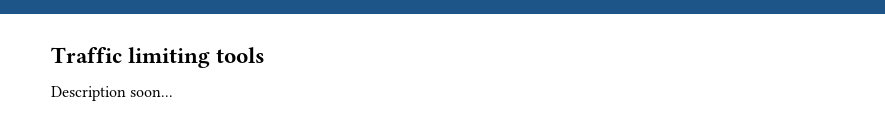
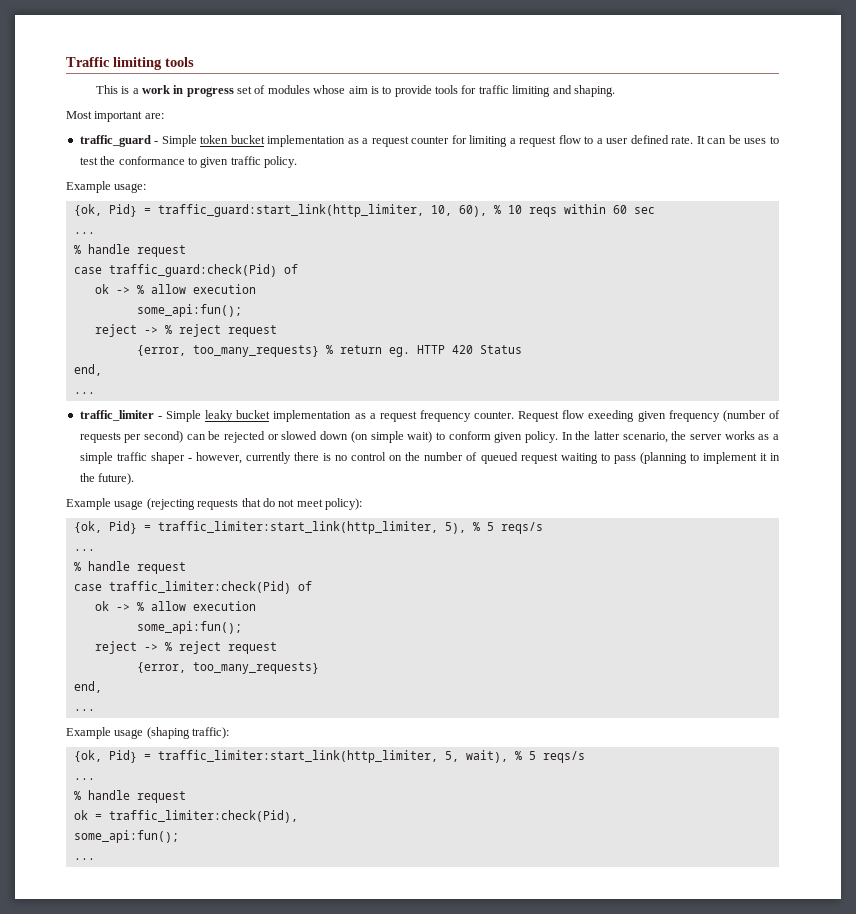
- Description soon...
+ This is a work in progress set of modules whose aim is to provide tools for traffic limiting and shaping.
+ Most important are:
+ traffic_guard - Simple token bucket implementation as a request counter for limiting a request flow to a user defined rate. It can be uses to test the conformance to given traffic policy.
+ Example usage:
+ {ok, Pid} = traffic_guard:start_link(http_limiter, 10, 60), % 10 reqs within 60 sec
+ ...
+ % handle request
+ case traffic_guard:check(Pid) of
+ ok -> % allow execution
+ some_api:fun();
+ reject -> % reject request
+ {error, too_many_requests} % return eg. HTTP 420 Status
+ end,
+ ...
+ traffic_limiter - Simple leaky bucket implementation as a request frequency counter. Request flow exeeding given frequency (number of requests per second) can be rejected or slowed down (on simple wait) to conform given policy. In the latter scenario, the server works as a simple traffic shaper - however, currently there is no control on the number of queued request waiting to pass (planning to implement it in the future).
+ Example usage (rejecting requests that do not meet policy):
+ {ok, Pid} = traffic_limiter:start_link(http_limiter, 5), % 5 reqs/s
+ ...
+ % handle request
+ case traffic_limiter:check(Pid) of
+ ok -> % allow execution
+ some_api:fun();
+ reject -> % reject request
+ {error, too_many_requests}
+ end,
+ ...
+ Example usage (shaping traffic):
+ {ok, Pid} = traffic_limiter:start_link(http_limiter, 5, wait), % 5 reqs/s
+ ...
+ % handle request
+ ok = traffic_limiter:check(Pid),
+ some_api:fun();
+ ...

